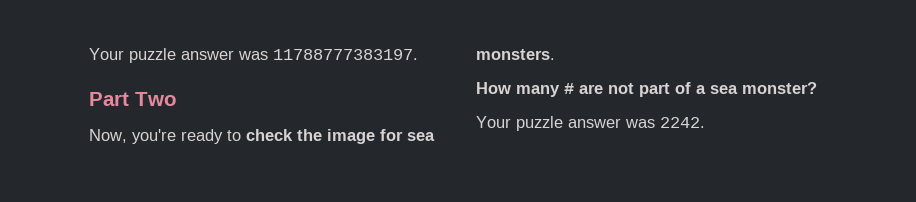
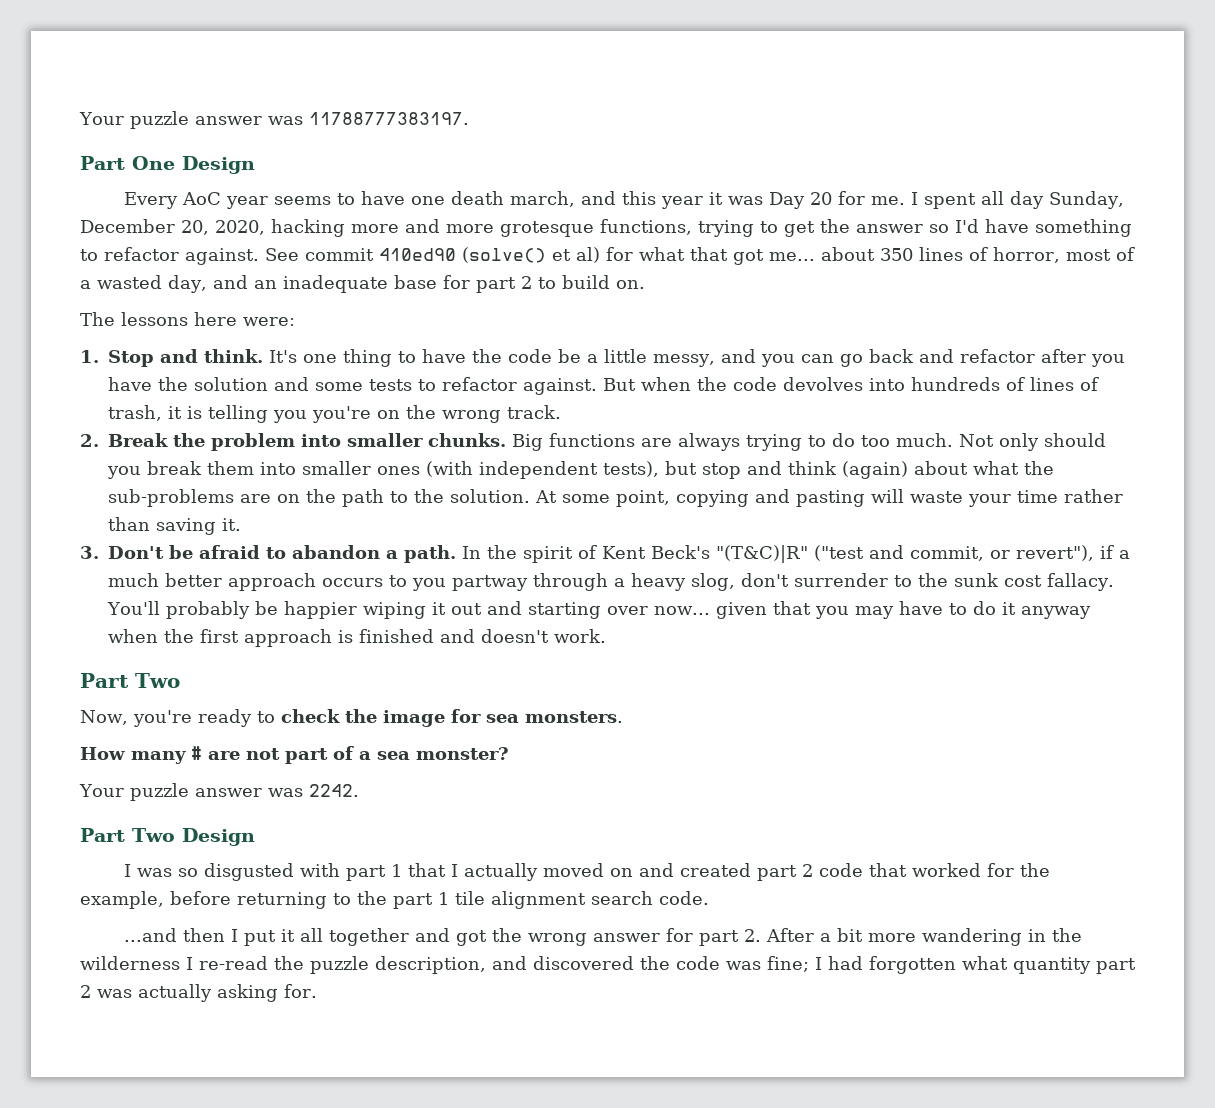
+ Part One Design
+ Every AoC year seems to have one death march, and this year it was Day 20 for me. I spent all day Sunday, December 20, 2020, hacking more and more grotesque functions, trying to get the answer so I'd have something to refactor against. See commit 410ed90 (solve() et al) for what that got me... about 350 lines of horror, most of a wasted day, and an inadequate base for part 2 to build on.
+ The lessons here were:
+ 1. Stop and think. It's one thing to have the code be a little messy, and you can go back and refactor after you have the solution and some tests to refactor against. But when the code devolves into hundreds of lines of trash, it is telling you you're on the wrong track.
+ 2. Break the problem into smaller chunks. Big functions are always trying to do too much. Not only should you break them into smaller ones (with independent tests), but stop and think (again) about what the sub-problems are on the path to the solution. At some point, copying and pasting will waste your time rather than saving it.
+ 3. Don't be afraid to abandon a path. In the spirit of Kent Beck's "(T&C)|R" ("test and commit, or revert"), if a much better approach occurs to you partway through a heavy slog, don't surrender to the sunk cost fallacy. You'll probably be happier wiping it out and starting over now... given that you may have to do it anyway when the first approach is finished and doesn't work.
+ Part Two Design
+ I was so disgusted with part 1 that I actually moved on and created part 2 code that worked for the example, before returning to the part 1 tile alignment search code.
+ ...and then I put it all together and got the wrong answer for part 2. After a bit more wandering in the wilderness I re-read the puzzle description, and discovered the code was fine; I had forgotten what quantity part 2 was actually asking for.

